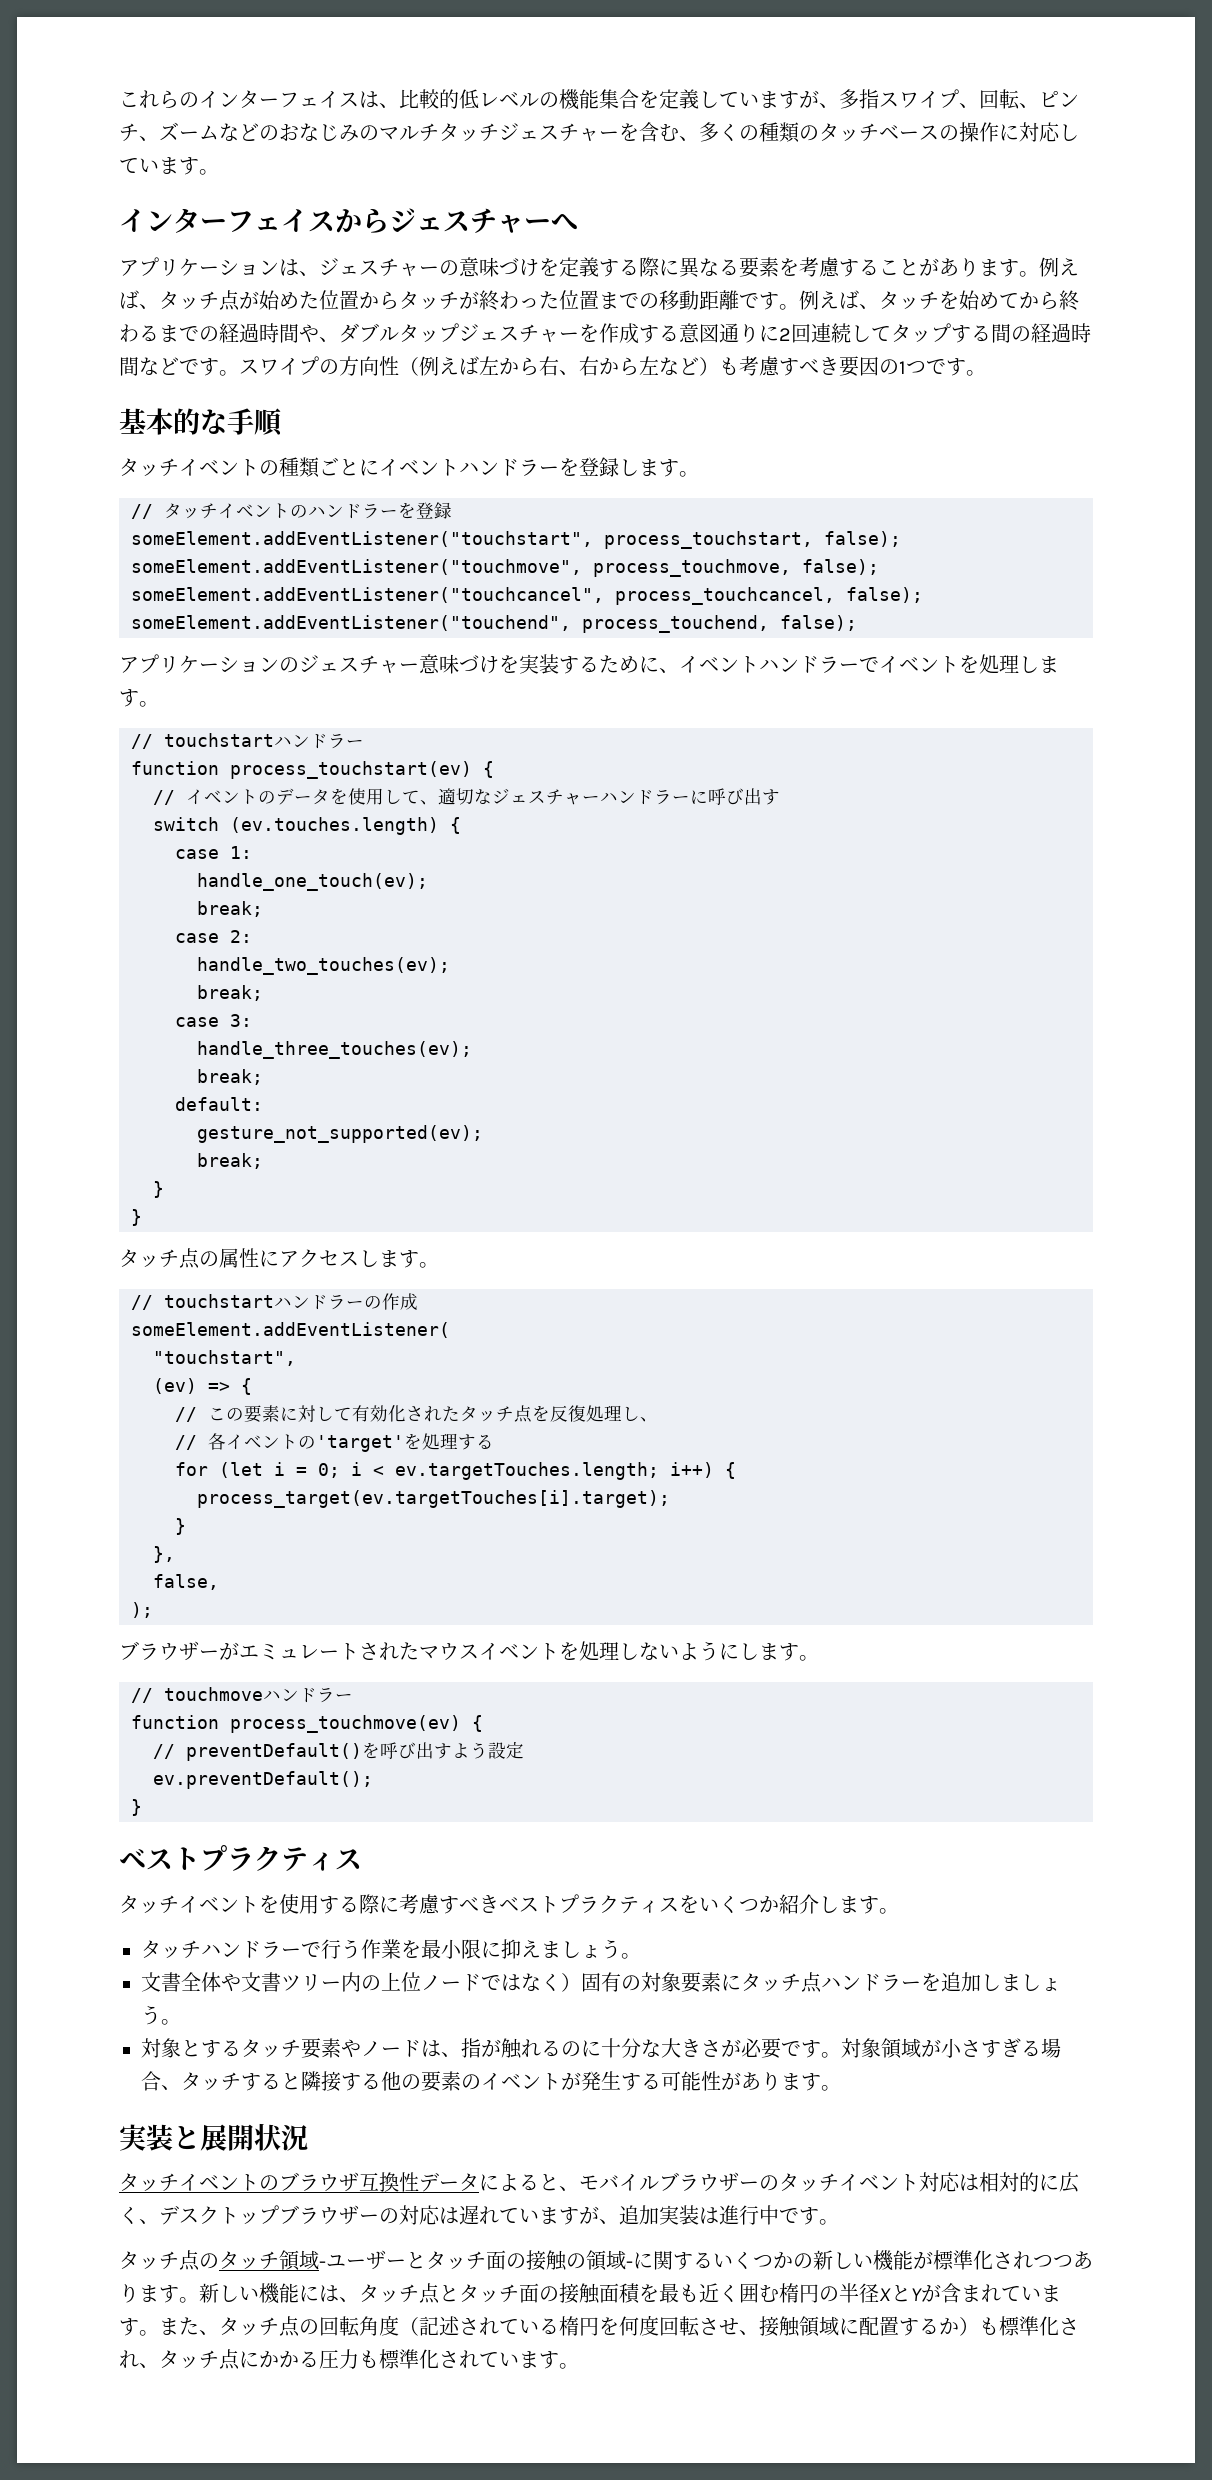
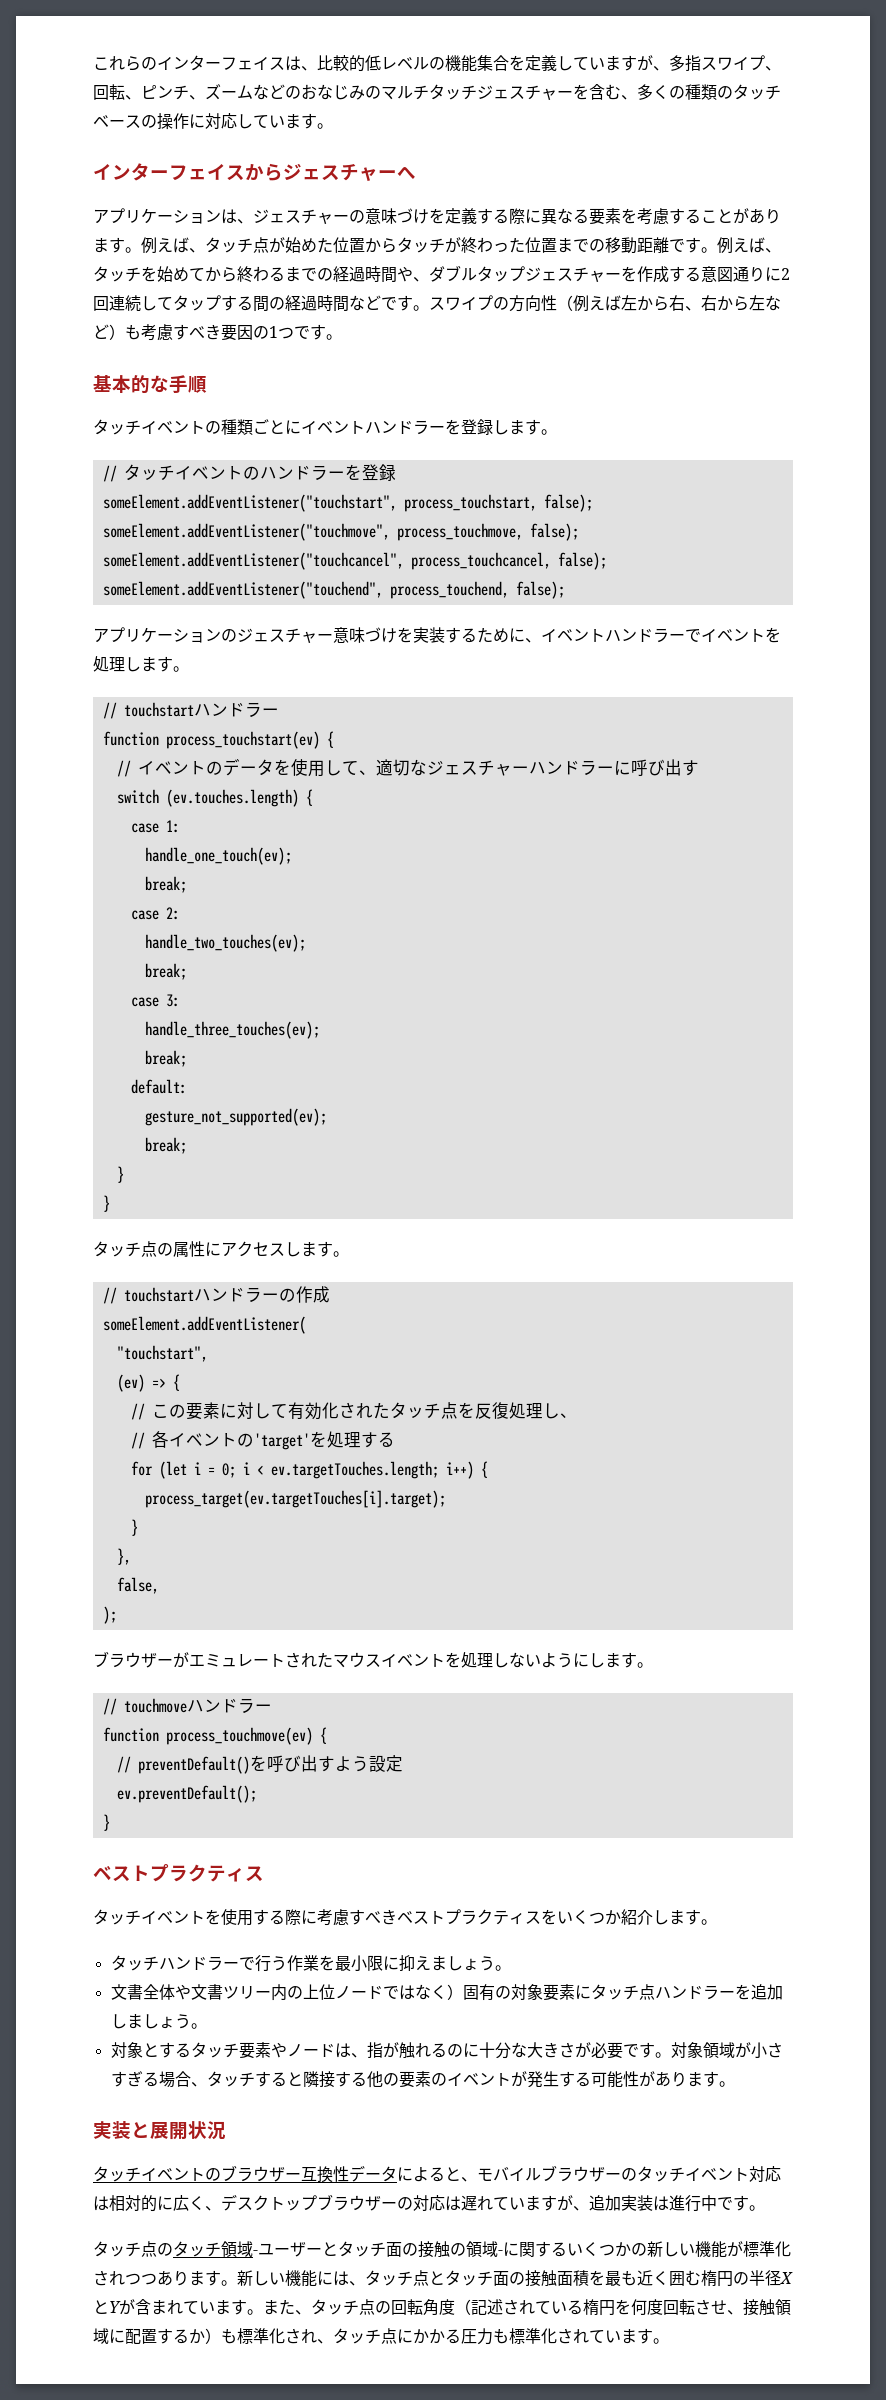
- タッチイベントのブラウザ互換性データによると、モバイルブラウザーのタッチイベント対応は相対的に広く、デスクトップブラウザーの対応は遅れていますが、追加実装は進行中です。
+ タッチイベントのブラウザー互換性データによると、モバイルブラウザーのタッチイベント対応は相対的に広く、デスクトップブラウザーの対応は遅れていますが、追加実装は進行中です。

